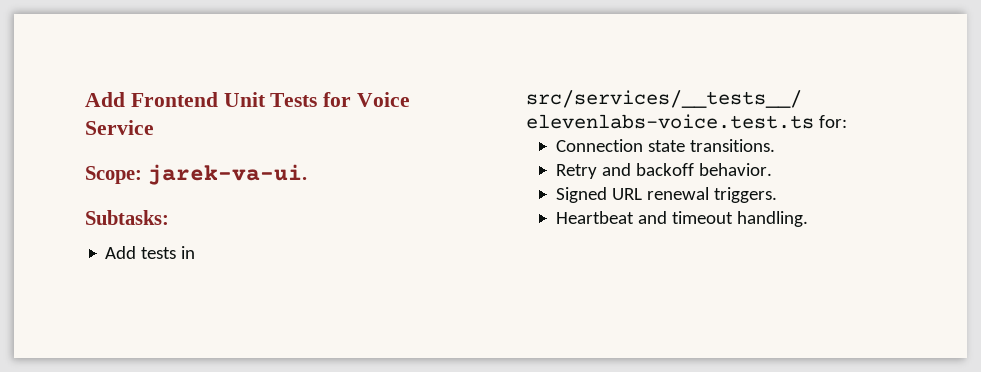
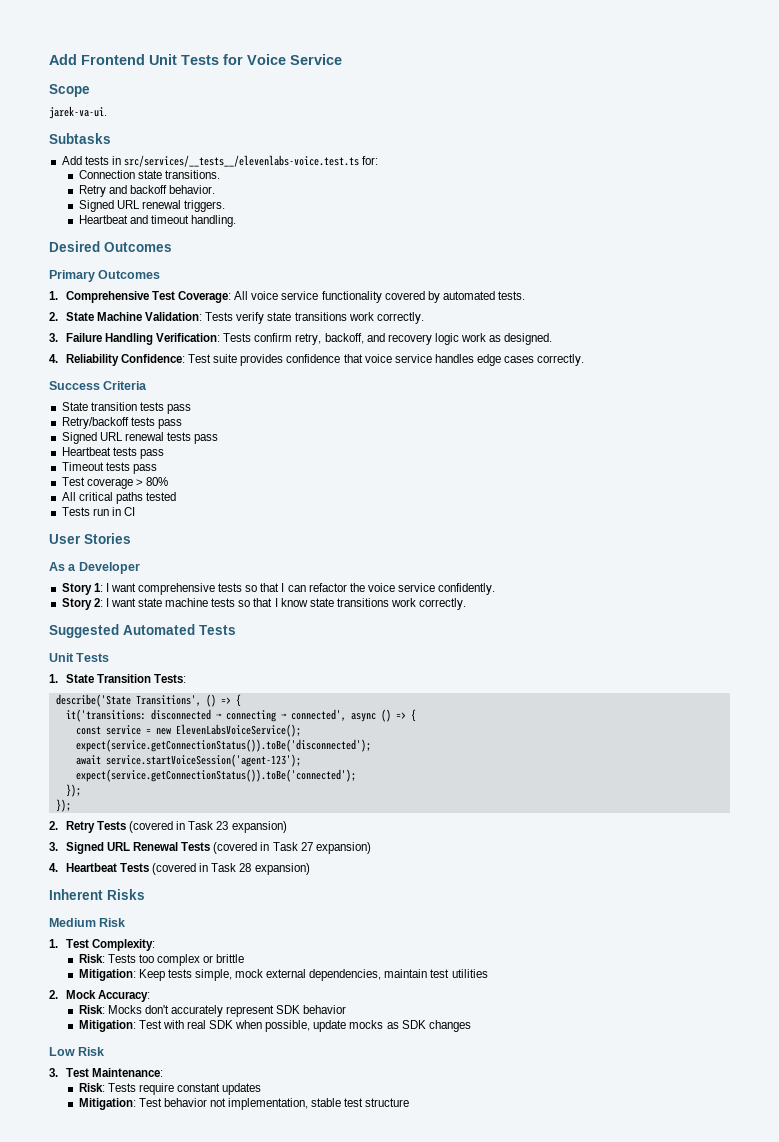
- Scope: jarek-va-ui.
+ Scope
+ jarek-va-ui.
- Subtasks:
+ Subtasks
+ Desired Outcomes
+ Primary Outcomes
+ 1. Comprehensive Test Coverage: All voice service functionality covered by automated tests.
+ 2. State Machine Validation: Tests verify state transitions work correctly.
+ 3. Failure Handling Verification: Tests confirm retry, backoff, and recovery logic work as designed.
+ 4. Reliability Confidence: Test suite provides confidence that voice service handles edge cases correctly.
+ Success Criteria
+ State transition tests pass
+ Retry/backoff tests pass
+ Signed URL renewal tests pass
+ Heartbeat tests pass
+ Timeout tests pass
+ Test coverage > 80%
+ All critical paths tested
+ Tests run in CI
+ User Stories
+ As a Developer
+ Story 1: I want comprehensive tests so that I can refactor the voice service confidently.
+ Story 2: I want state machine tests so that I know state transitions work correctly.
+ Suggested Automated Tests
+ Unit Tests
+ 1. State Transition Tests:
+ describe('State Transitions', () => {
+ it('transitions: disconnected → connecting → connected', async () => {
+ const service = new ElevenLabsVoiceService();
+ expect(service.getConnectionStatus()).toBe('disconnected');
+ await service.startVoiceSession('agent-123');
+ expect(service.getConnectionStatus()).toBe('connected');
+ });
+ });
+ 2. Retry Tests (covered in Task 23 expansion)
+ 3. Signed URL Renewal Tests (covered in Task 27 expansion)
+ 4. Heartbeat Tests (covered in Task 28 expansion)
+ Inherent Risks
+ Medium Risk
+ 1. Test Complexity:
+ Risk: Tests too complex or brittle
+ Mitigation: Keep tests simple, mock external dependencies, maintain test utilities
+ 2. Mock Accuracy:
+ Risk: Mocks don't accurately represent SDK behavior
+ Mitigation: Test with real SDK when possible, update mocks as SDK changes
+ Low Risk
+ 3. Test Maintenance:
+ Risk: Tests require constant updates
+ Mitigation: Test behavior not implementation, stable test structure

